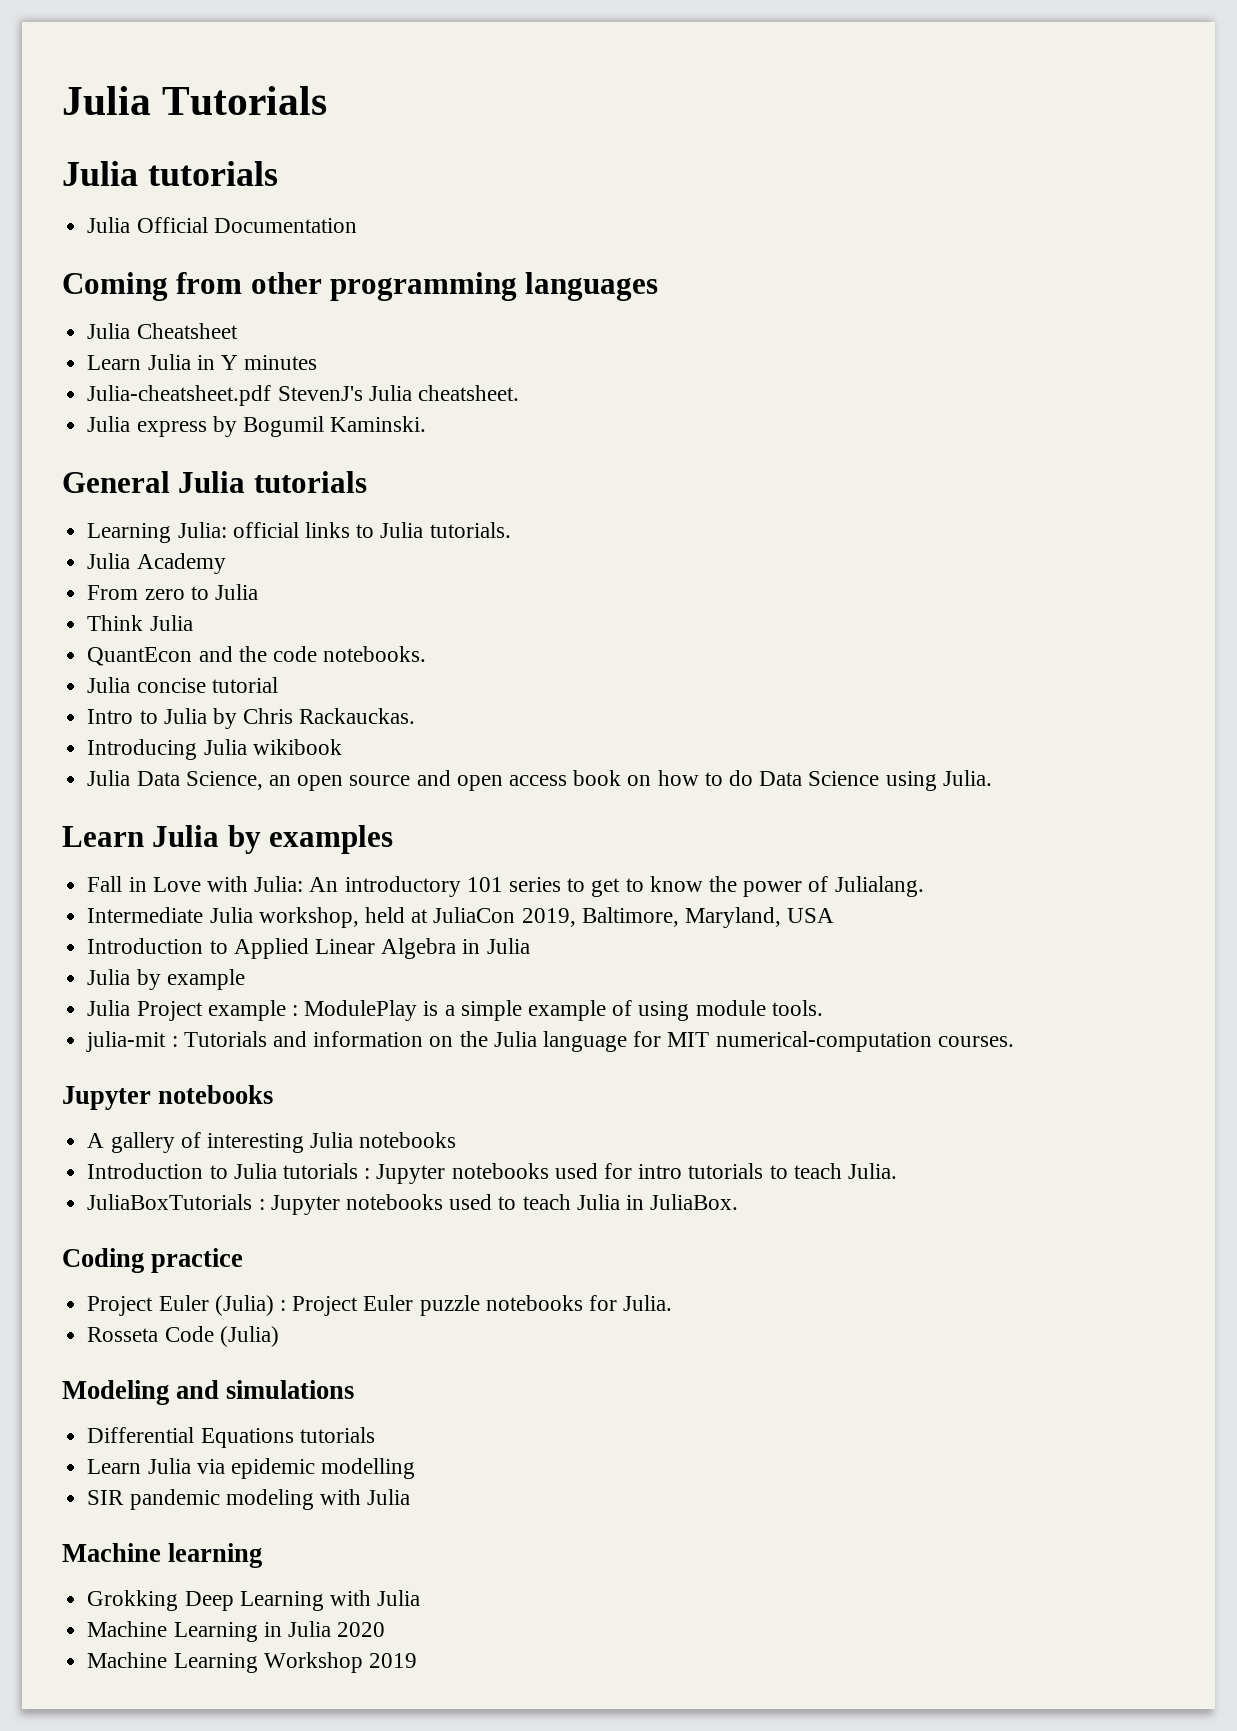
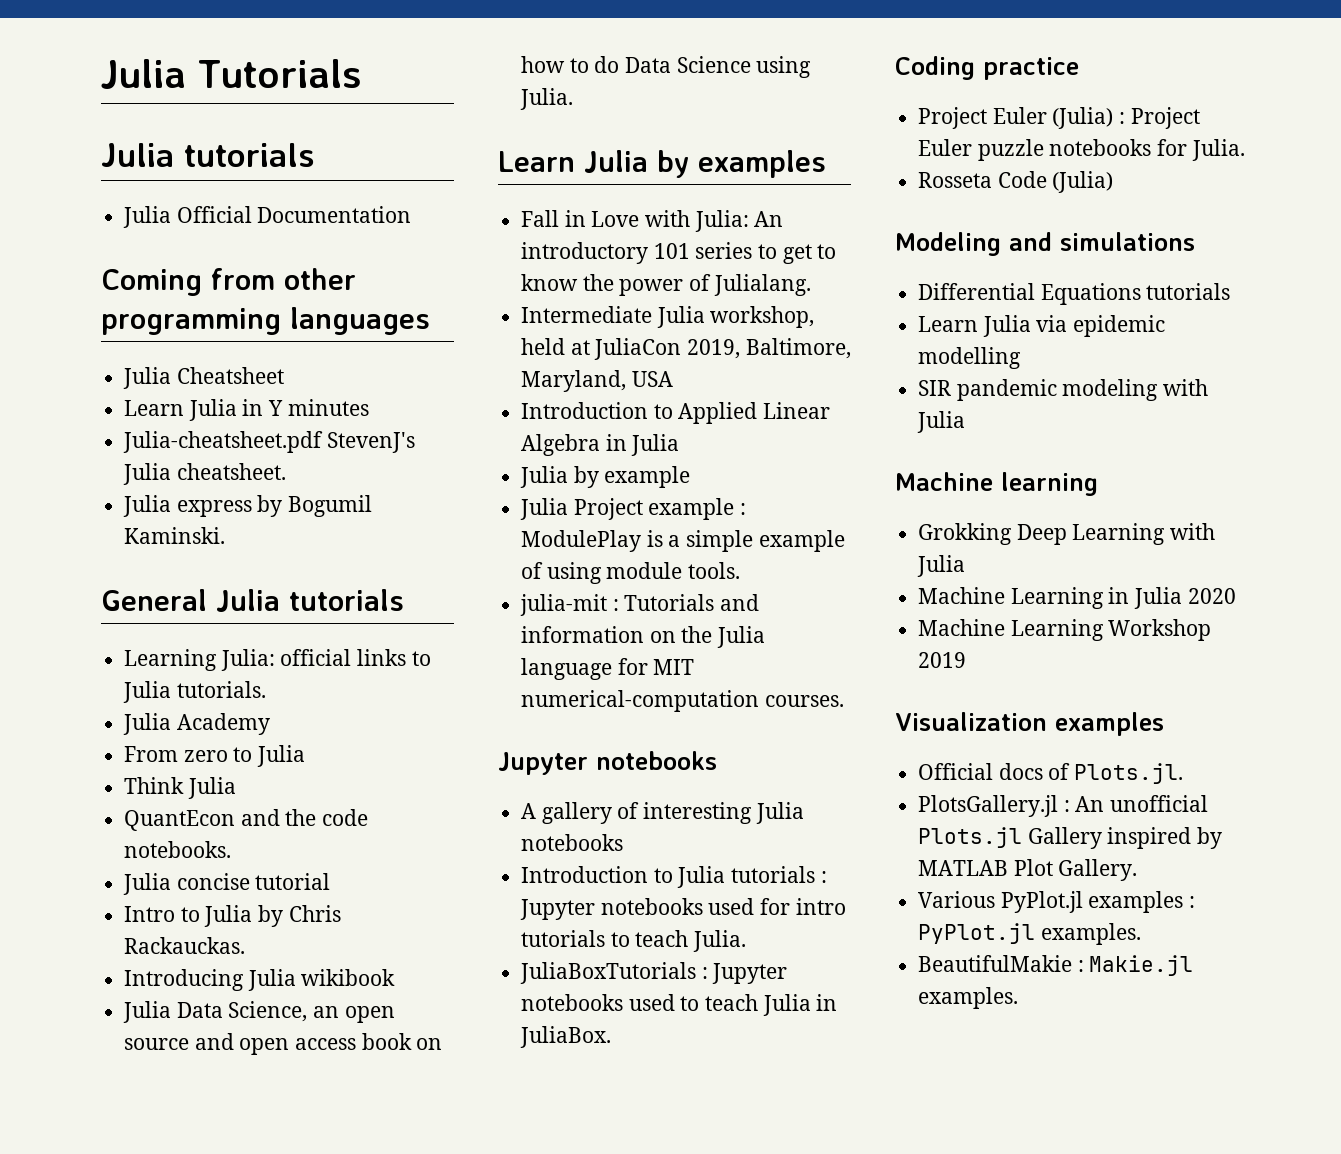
+ Visualization examples
+ Official docs of Plots.jl.
+ PlotsGallery.jl : An unofficial Plots.jl Gallery inspired by MATLAB Plot Gallery.
+ Various PyPlot.jl examples : PyPlot.jl examples.
+ BeautifulMakie : Makie.jl examples.

